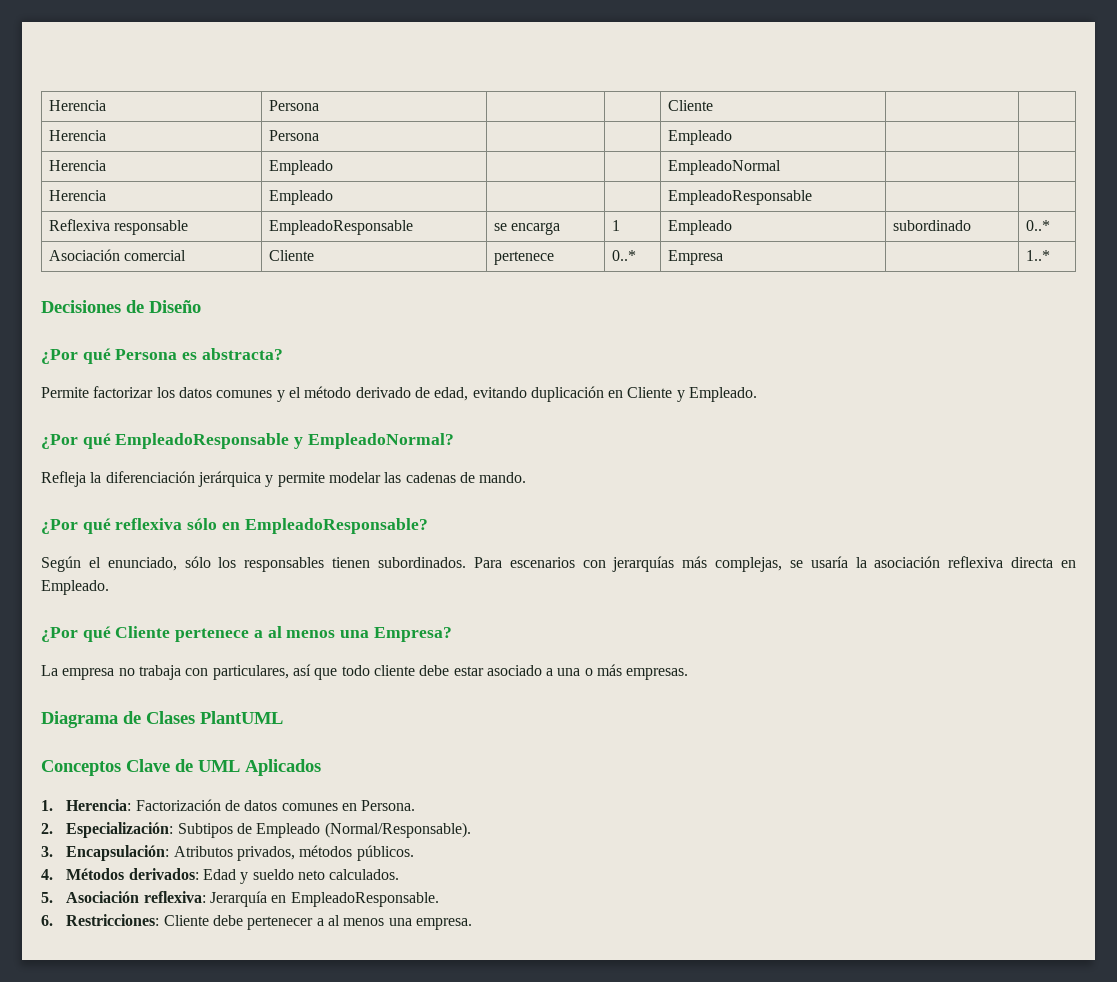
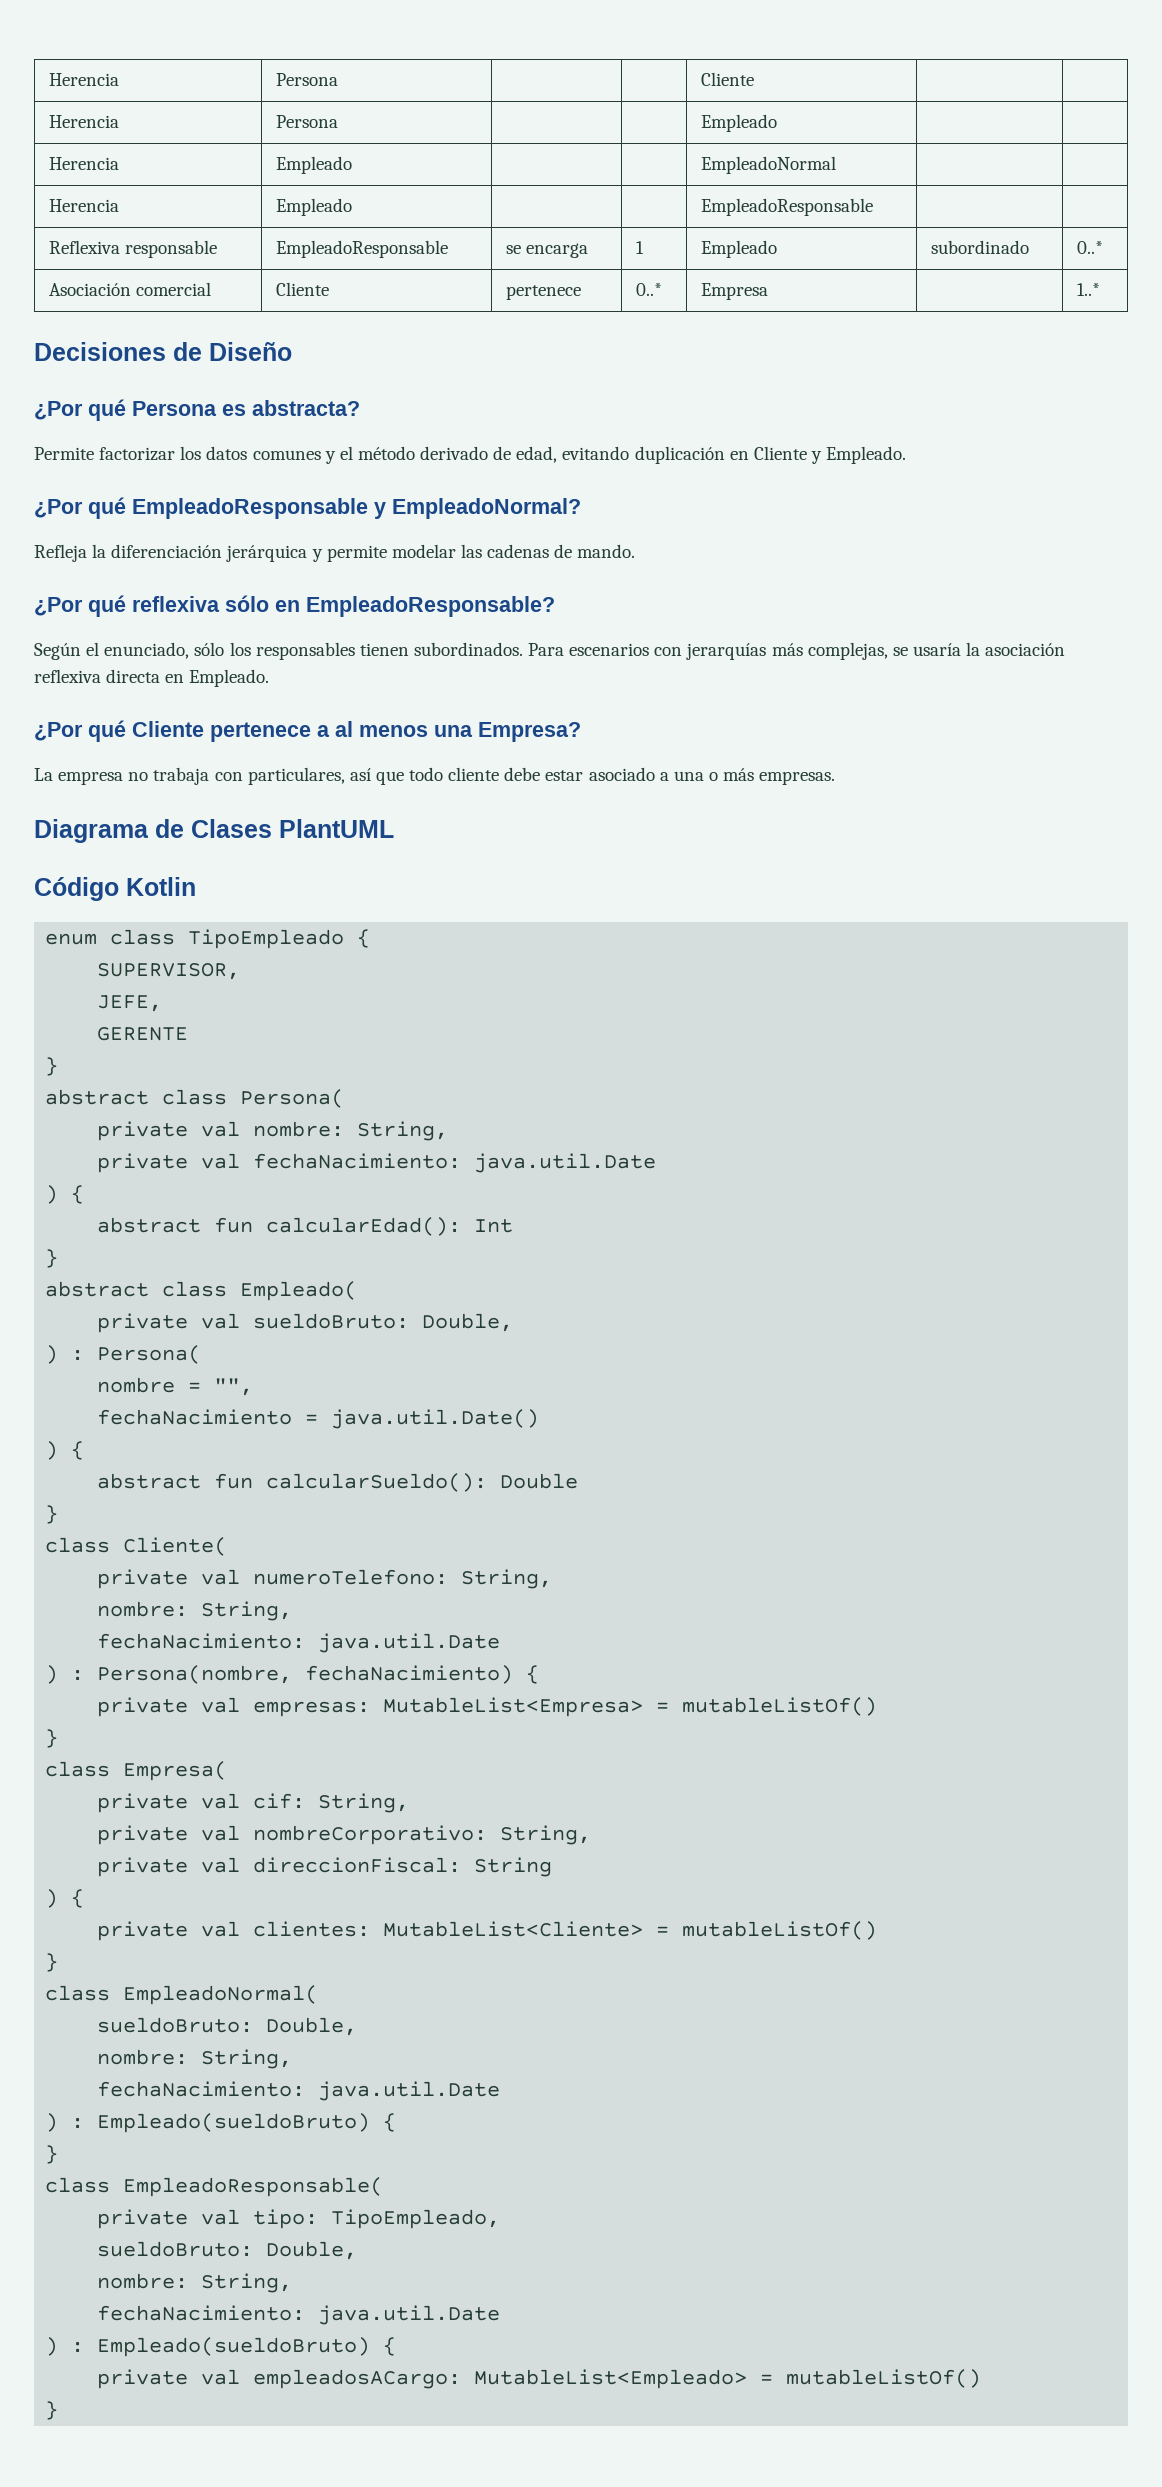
- Conceptos Clave de UML Aplicados
- 1. Herencia: Factorización de datos comunes en Persona.
- 2. Especialización: Subtipos de Empleado (Normal/Responsable).
- 3. Encapsulación: Atributos privados, métodos públicos.
- 4. Métodos derivados: Edad y sueldo neto calculados.
- 5. Asociación reflexiva: Jerarquía en EmpleadoResponsable.
- 6. Restricciones: Cliente debe pertenecer a al menos una empresa.
+ Código Kotlin
+ enum class TipoEmpleado {
+ SUPERVISOR,
+ JEFE,
+ GERENTE
+ }
+ abstract class Persona(
+ private val nombre: String,
+ private val fechaNacimiento: java.util.Date
+ ) {
+ abstract fun calcularEdad(): Int
+ }
+ abstract class Empleado(
+ private val sueldoBruto: Double,
+ ) : Persona(
+ nombre = "",
+ fechaNacimiento = java.util.Date()
+ ) {
+ abstract fun calcularSueldo(): Double
+ }
+ class Cliente(
+ private val numeroTelefono: String,
+ nombre: String,
+ fechaNacimiento: java.util.Date
+ ) : Persona(nombre, fechaNacimiento) {
+ private val empresas: MutableList<Empresa> = mutableListOf()
+ }
+ class Empresa(
+ private val cif: String,
+ private val nombreCorporativo: String,
+ private val direccionFiscal: String
+ ) {
+ private val clientes: MutableList<Cliente> = mutableListOf()
+ }
+ class EmpleadoNormal(
+ sueldoBruto: Double,
+ nombre: String,
+ fechaNacimiento: java.util.Date
+ ) : Empleado(sueldoBruto) {
+ }
+ class EmpleadoResponsable(
+ private val tipo: TipoEmpleado,
+ sueldoBruto: Double,
+ nombre: String,
+ fechaNacimiento: java.util.Date
+ ) : Empleado(sueldoBruto) {
+ private val empleadosACargo: MutableList<Empleado> = mutableListOf()
+ }

